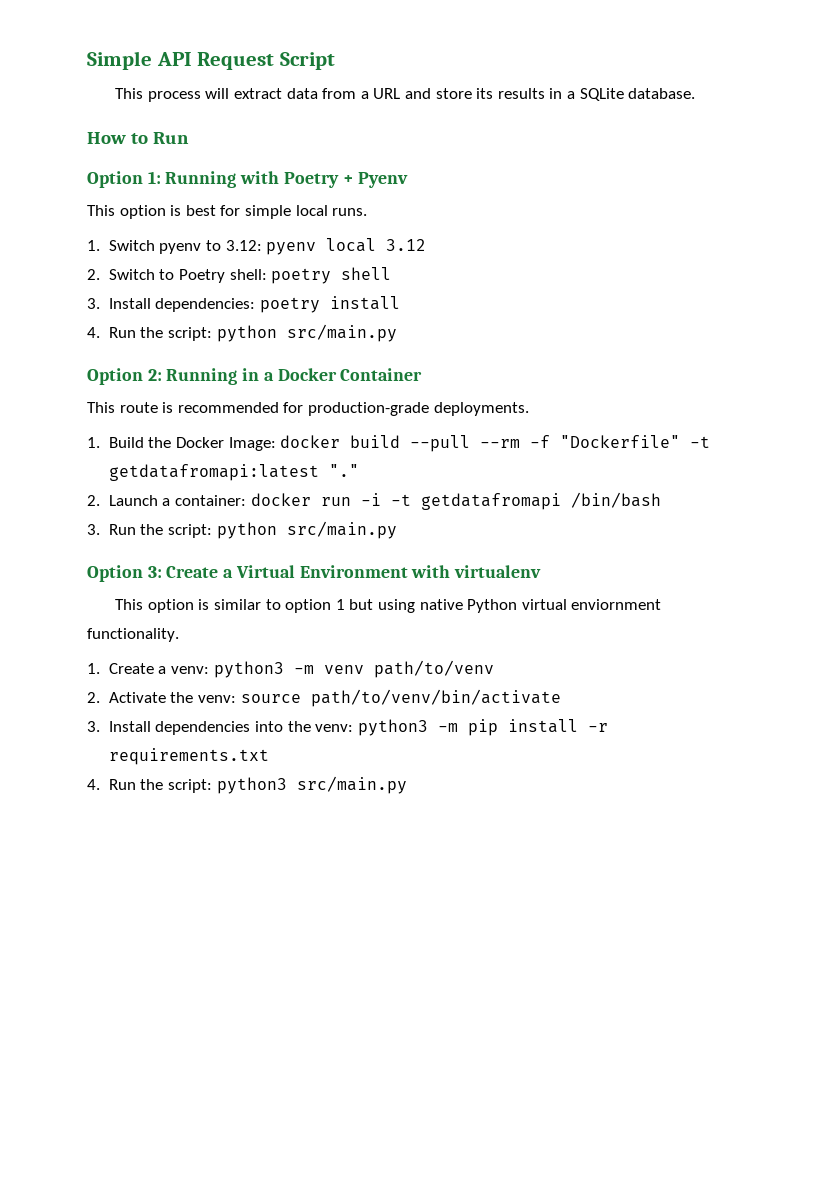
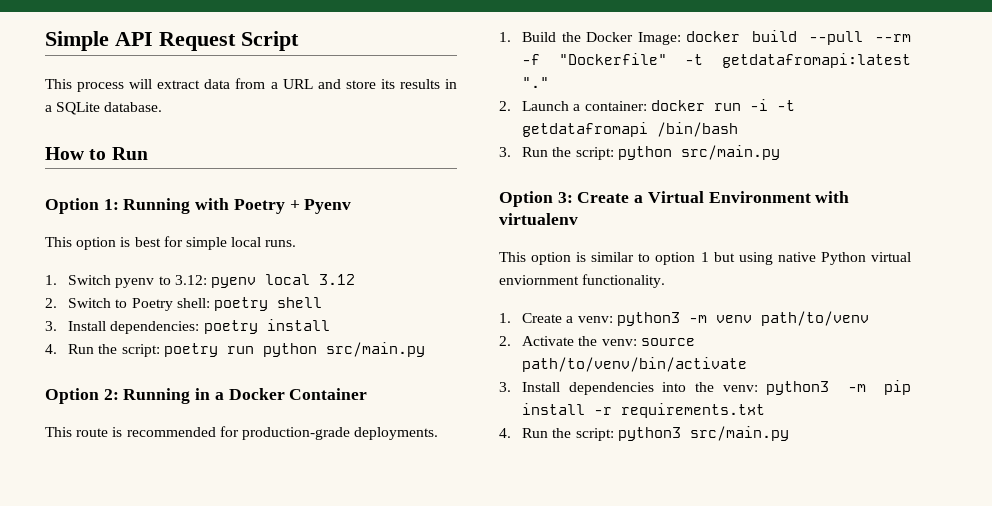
- 4. Run the script: python src/main.py
+ 4. Run the script: poetry run python src/main.py

